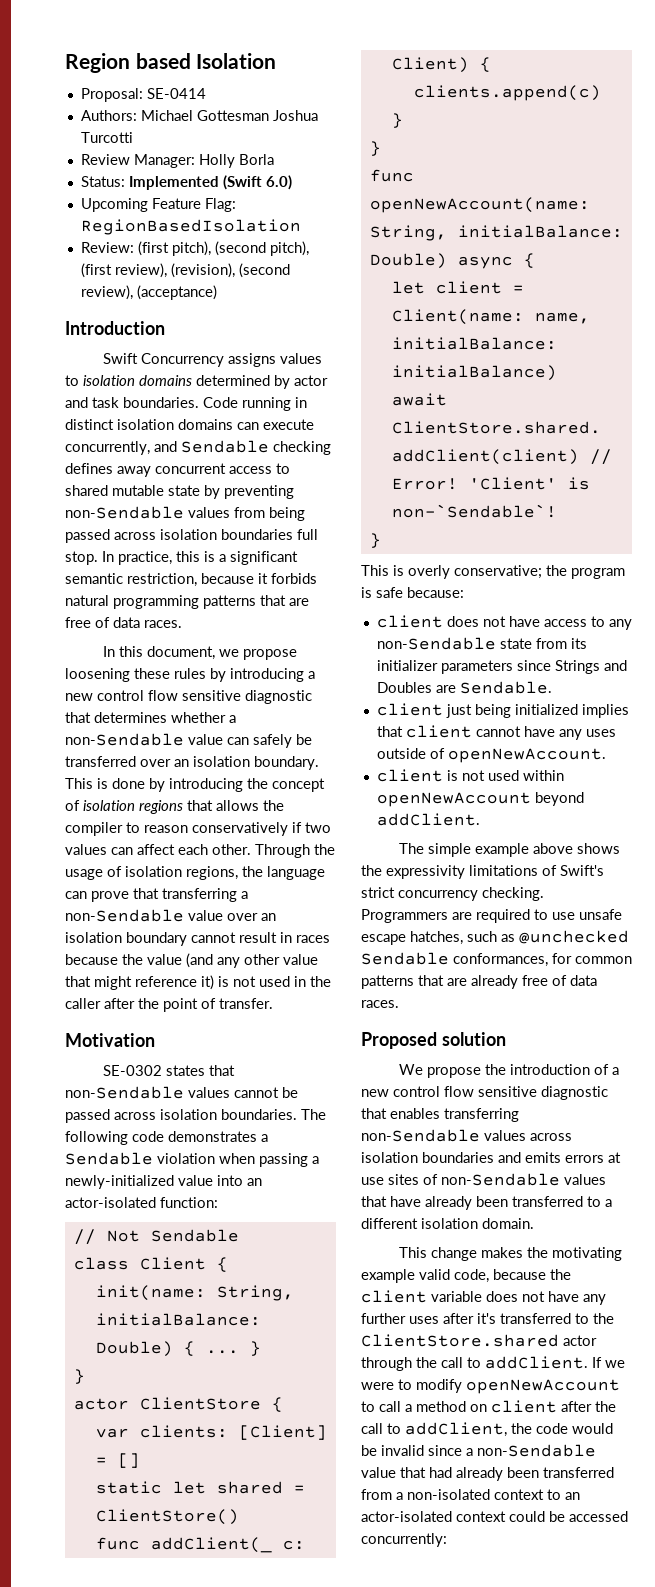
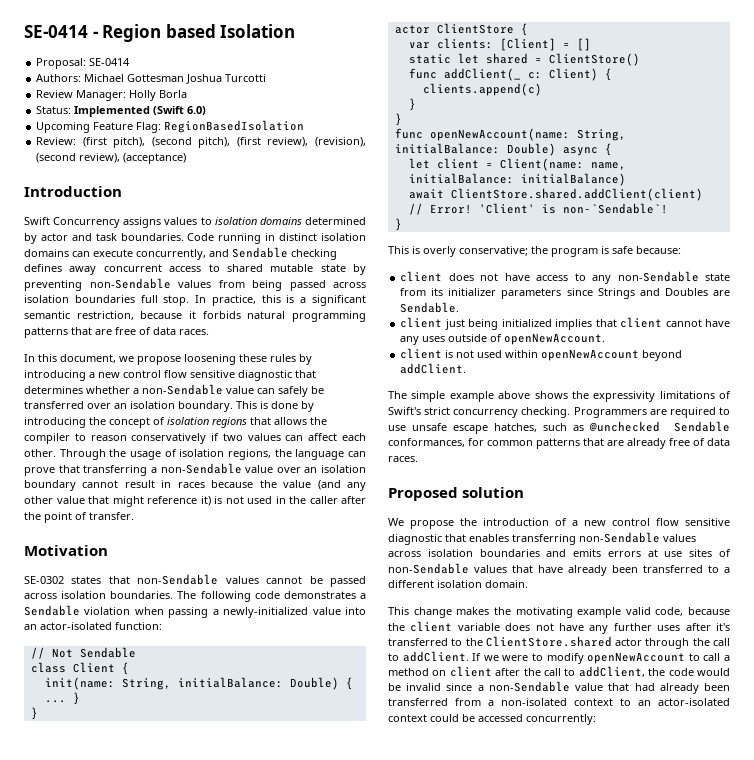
- Region based Isolation
+ SE-0414 - Region based Isolation

